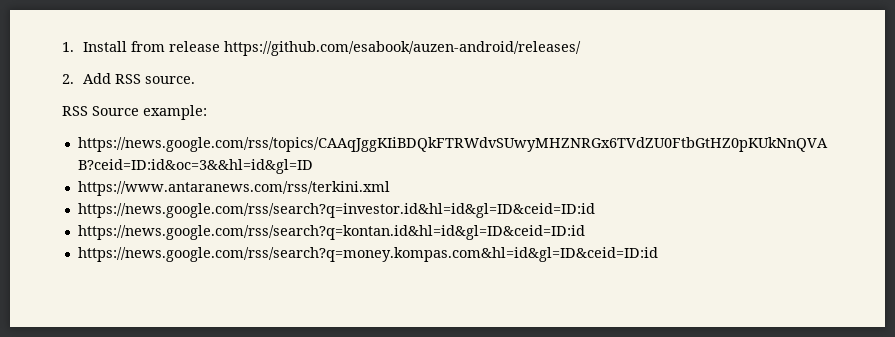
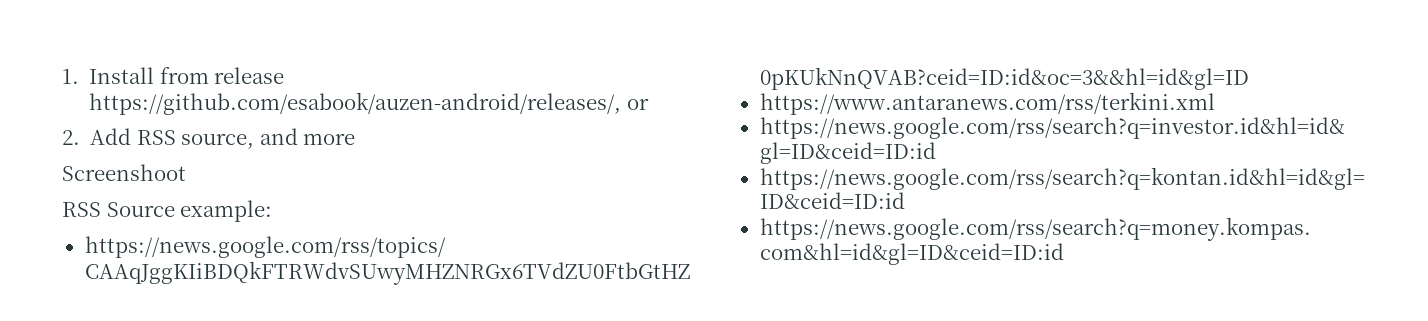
- 1. Install from release https://github.com/esabook/auzen-android/releases/
+ 1. Install from release https://github.com/esabook/auzen-android/releases/, or
- 2. Add RSS source.
+ 2. Add RSS source, and more
+ Screenshoot

